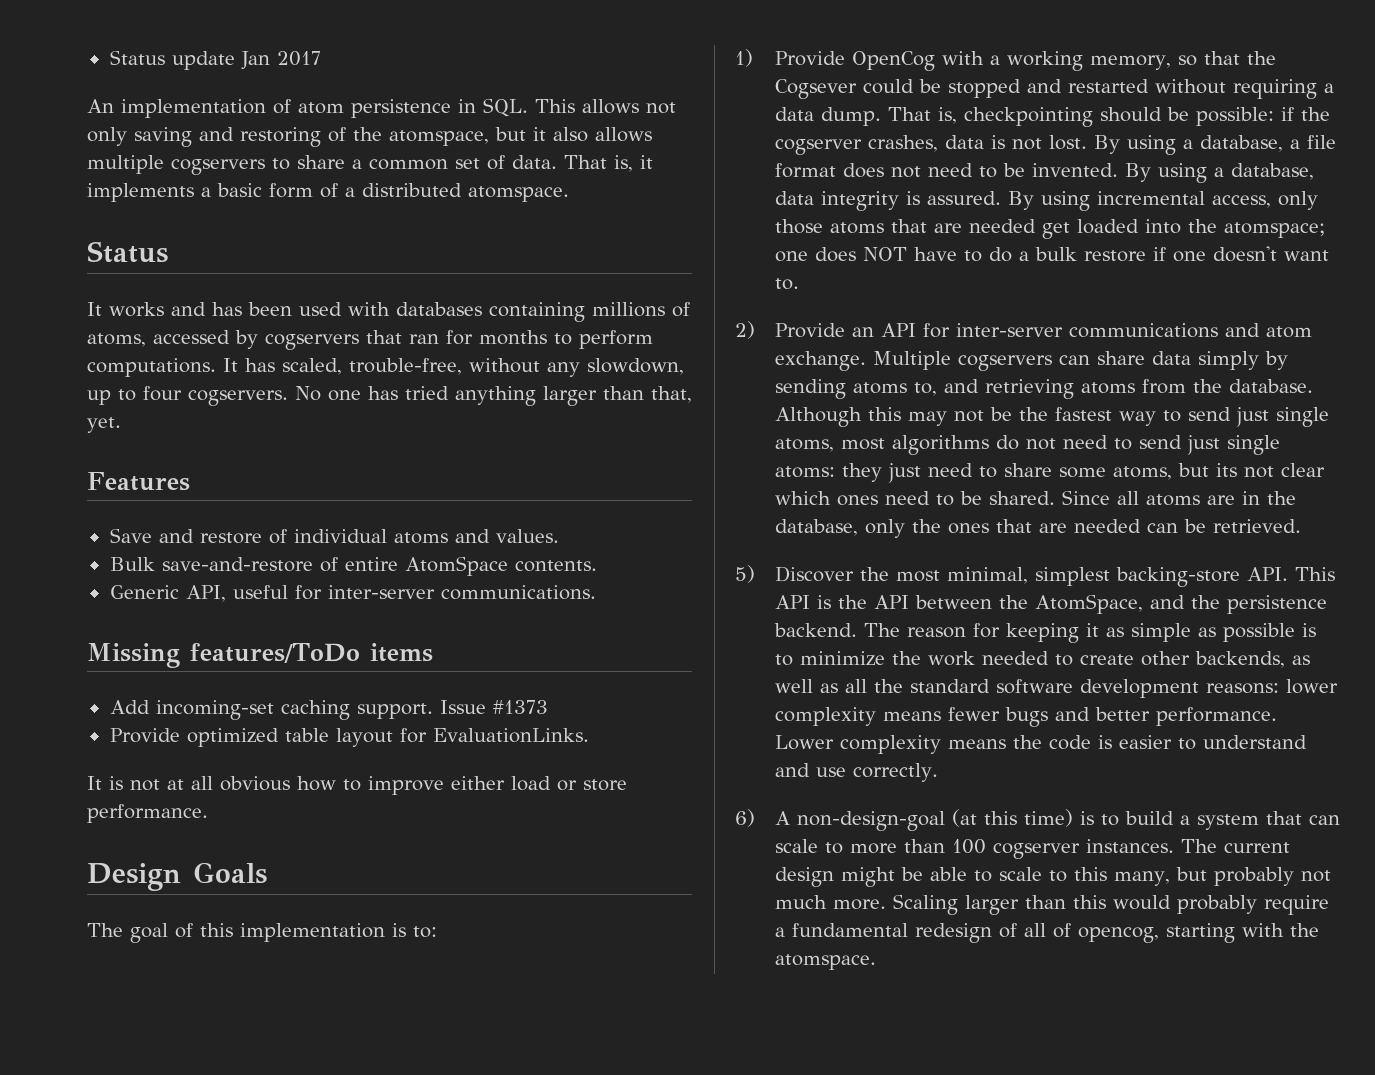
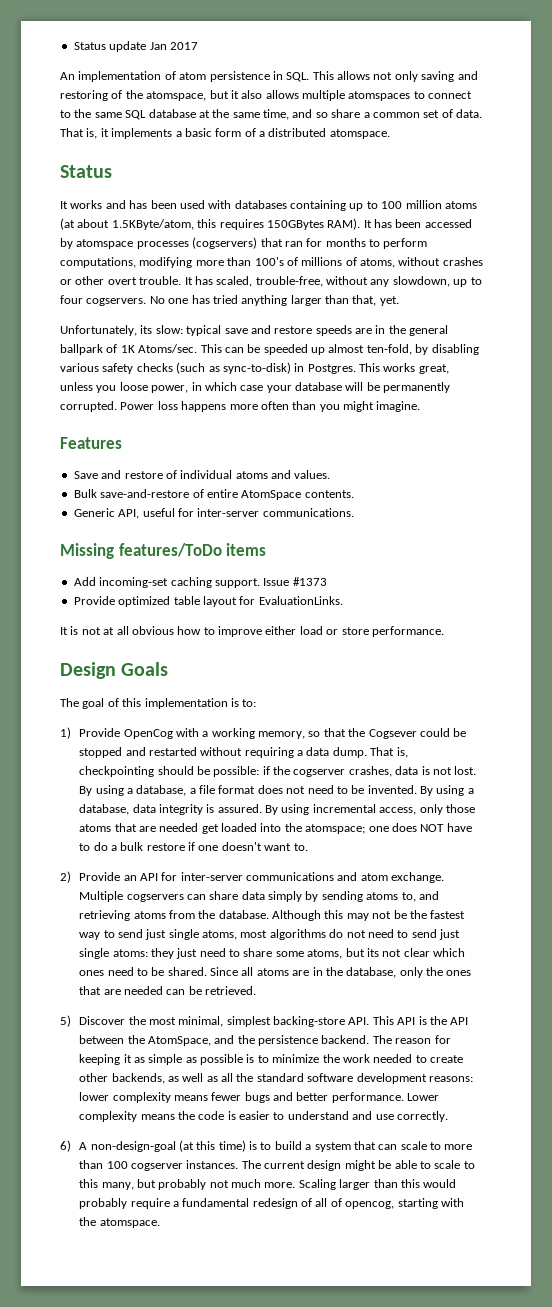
- An implementation of atom persistence in SQL. This allows not only saving and restoring of the atomspace, but it also allows multiple cogservers to share a common set of data.
+ An implementation of atom persistence in SQL. This allows not only saving and restoring of the atomspace, but it also allows multiple atomspaces to connect to the same SQL database at the same time, and so share a common set of data.
- It works and has been used with databases containing millions of atoms, accessed by cogservers that ran for months to perform computations.
+ It works and has been used with databases containing up to 100 million atoms (at about 1.5KByte/atom, this requires 150GBytes RAM). It has been accessed by atomspace processes (cogservers) that ran for months to perform computations, modifying more than 100's of millions of atoms, without crashes or other overt trouble.
+ Unfortunately, its slow: typical save and restore speeds are in the general ballpark of 1K Atoms/sec. This can be speeded up almost ten-fold, by disabling various safety checks (such as sync-to-disk) in Postgres. This works great, unless you loose power, in which case your database will be permanently corrupted. Power loss happens more often than you might imagine.

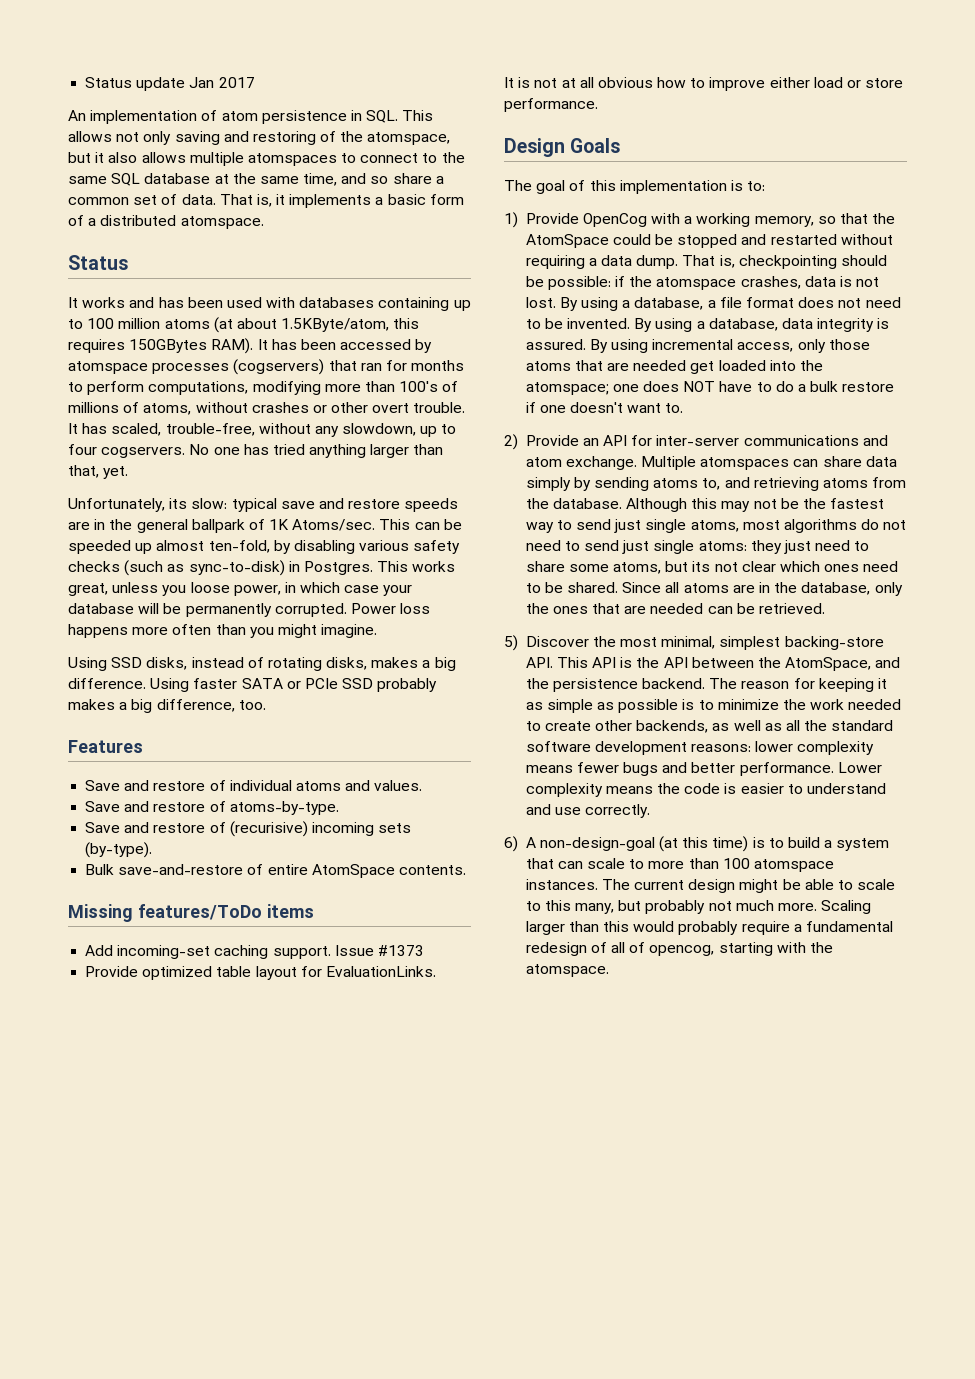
+ Using SSD disks, instead of rotating disks, makes a big difference. Using faster SATA or PCIe SSD probably makes a big difference, too.
+ Save and restore of atoms-by-type.
+ Save and restore of (recurisive) incoming sets (by-type).
- Generic API, useful for inter-server communications.
- 1) Provide OpenCog with a working memory, so that the Cogsever could be stopped and restarted without requiring a data dump.
+ 1) Provide OpenCog with a working memory, so that the AtomSpace could be stopped and restarted without requiring a data dump.
- That is, checkpointing should be possible: if the cogserver crashes, data is not lost.
+ That is, checkpointing should be possible: if the atomspace crashes, data is not lost.
- Multiple cogservers can share data simply by sending atoms to, and retrieving atoms from the database.
+ Multiple atomspaces can share data simply by sending atoms to, and retrieving atoms from the database.
- 6) A non-design-goal (at this time) is to build a system that can scale to more than 100 cogserver instances.
+ 6) A non-design-goal (at this time) is to build a system that can scale to more than 100 atomspace instances.

